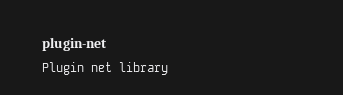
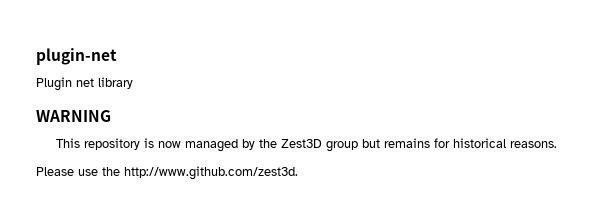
+ WARNING
+ This repository is now managed by the Zest3D group but remains for historical reasons.
+ Please use the http://www.github.com/zest3d.

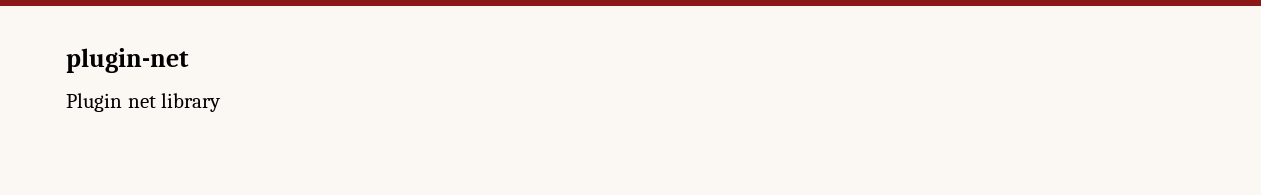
- WARNING
- This repository is now managed by the Zest3D group but remains for historical reasons.
- Please use the http://www.github.com/zest3d.

